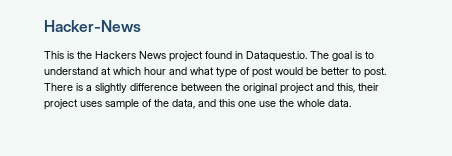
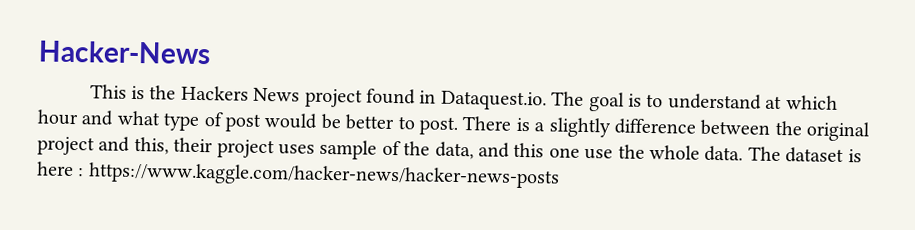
+ The dataset is here : https://www.kaggle.com/hacker-news/hacker-news-posts

